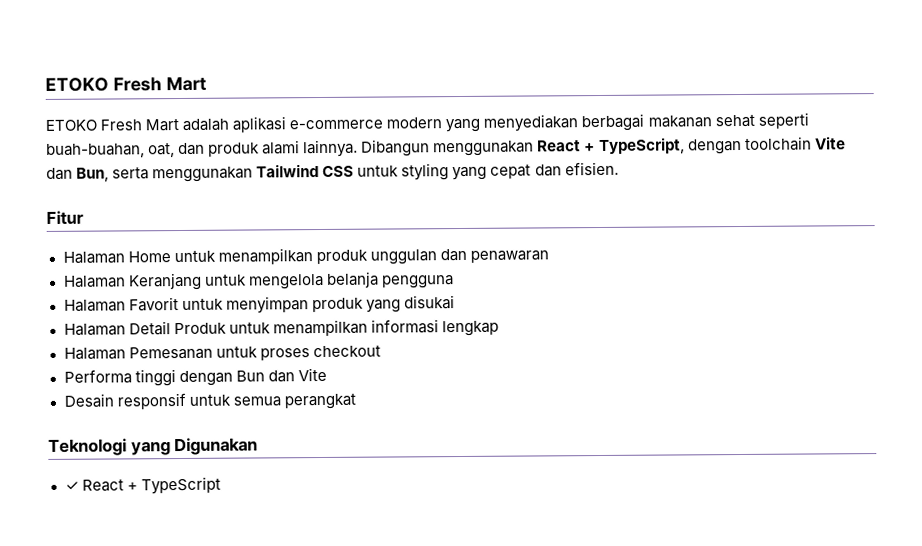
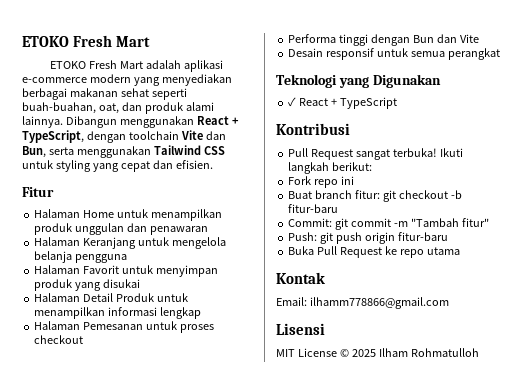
+ Kontribusi
+ Pull Request sangat terbuka! Ikuti langkah berikut:
+ Fork repo ini
+ Buat branch fitur: git checkout -b fitur-baru
+ Commit: git commit -m "Tambah fitur"
+ Push: git push origin fitur-baru
+ Buka Pull Request ke repo utama
+ Kontak
+ Email: ilhamm778866@gmail.com
+ Lisensi
+ MIT License © 2025 Ilham Rohmatulloh

